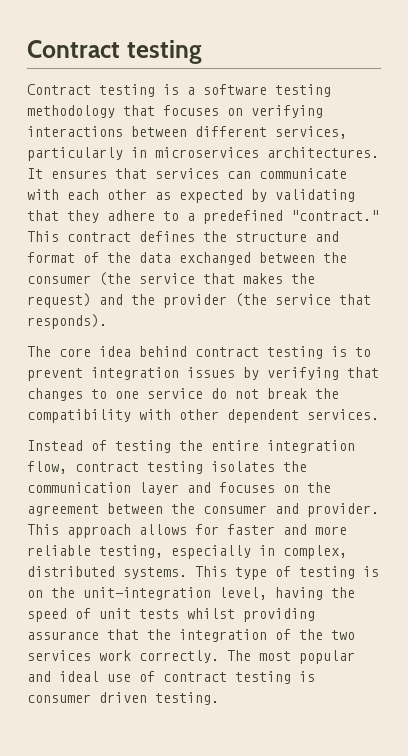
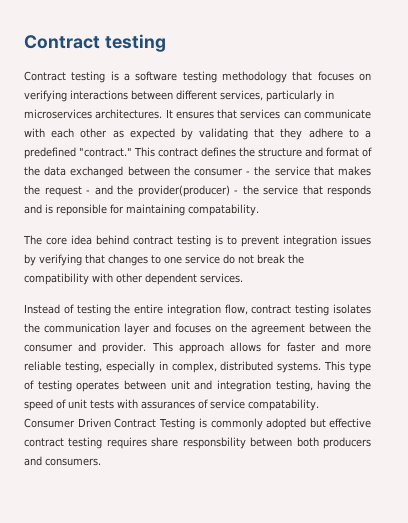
- This contract defines the structure and format of the data exchanged between the consumer (the service that makes the request) and the provider (the service that responds).
+ This contract defines the structure and format of the data exchanged between the consumer - the service that makes the request - and the provider(producer) - the service that responds and is reponsible for maintaining compatability.
- This type of testing is on the unit-integration level, having the speed of unit tests whilst providing assurance that the integration of the two services work correctly. The most popular and ideal use of contract testing is consumer driven testing.
+ This type of testing operates between unit and integration testing, having the speed of unit tests with assurances of service compatability. Consumer Driven Contract Testing is commonly adopted but effective contract testing requires share responsbility between both producers and consumers.

